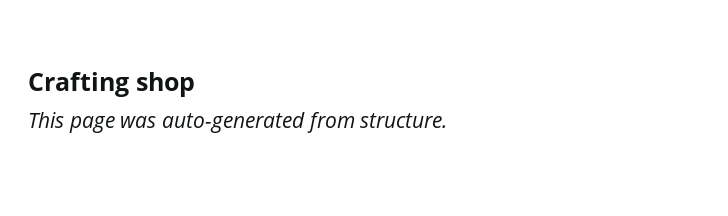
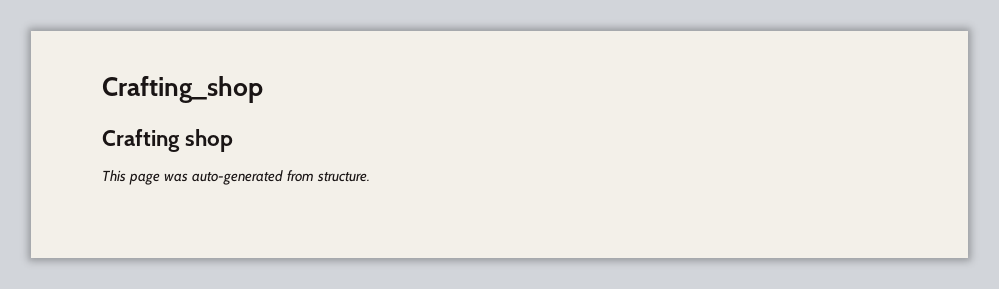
+ Crafting_shop

